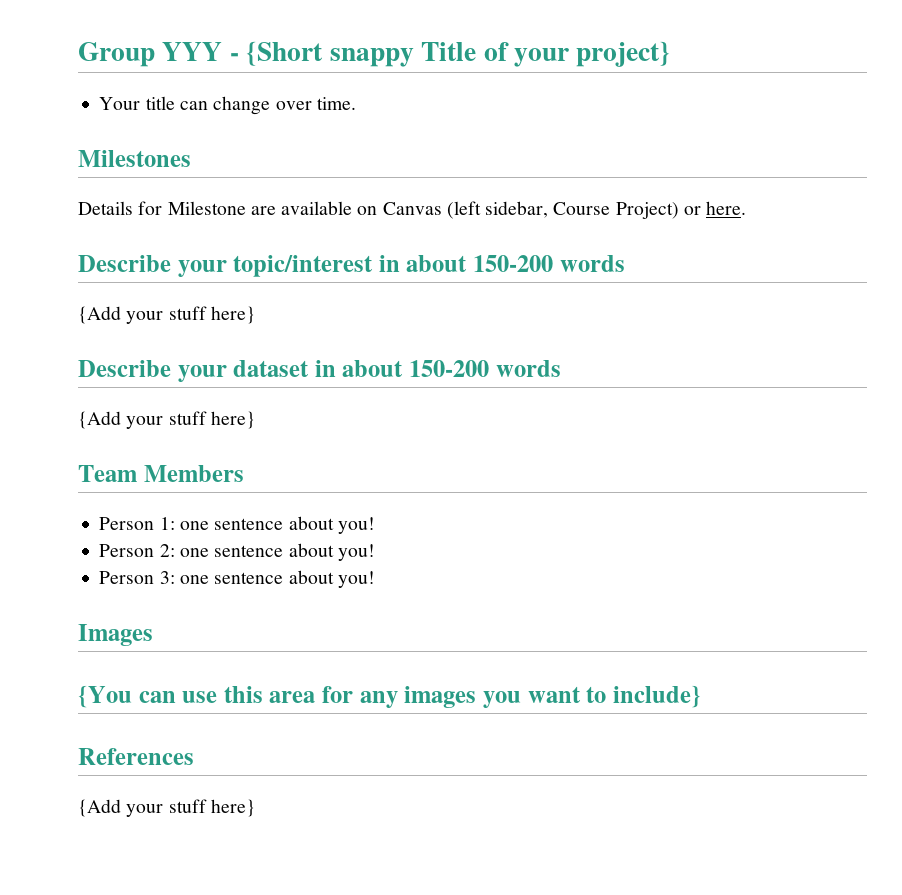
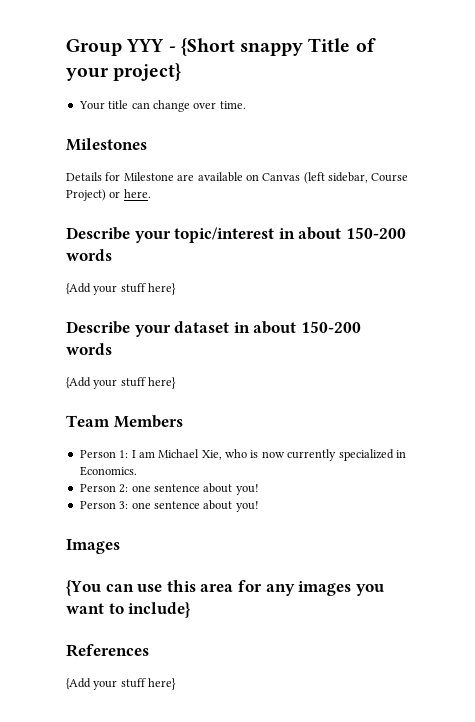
- Person 1: one sentence about you!
+ Person 1: I am Michael Xie, who is now currently specialized in Economics.

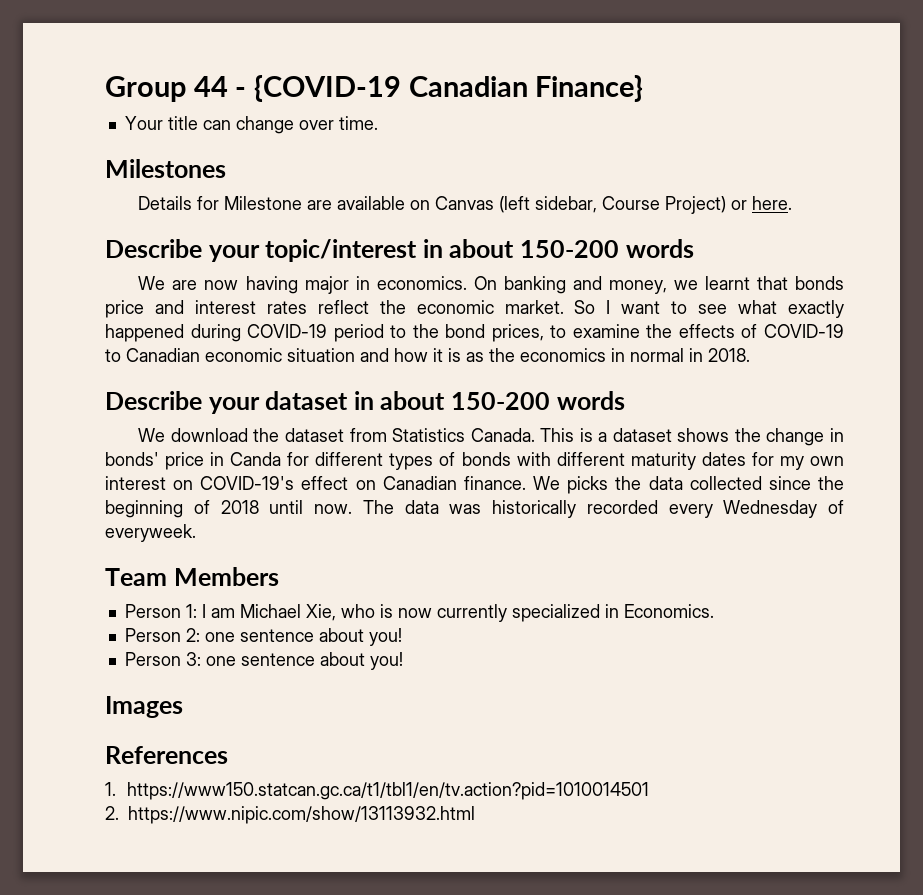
- Group YYY - {Short snappy Title of your project}
+ Group 44 - {COVID-19 Canadian Finance}
  Describe your topic/interest in about 150-200 words
- {Add your stuff here}
+ We are now having major in economics. On banking and money, we learnt that bonds price and interest rates reflect the economic market. So I want to see what exactly happened during COVID-19 period to the bond prices, to examine the effects of COVID-19 to Canadian economic situation and how it is as the economics in normal in 2018.
  Describe your dataset in about 150-200 words
- {Add your stuff here}
+ We download the dataset from Statistics Canada. This is a dataset shows the change in bonds' price in Canda for different types of bonds with different maturity dates for my own interest on COVID-19's effect on Canadian finance. We picks the data collected since the beginning of 2018 until now. The data was historically recorded every Wednesday of everyweek.
- {You can use this area for any images you want to include}
  References
- {Add your stuff here}
+ 1. https://www150.statcan.gc.ca/t1/tbl1/en/tv.action?pid=1010014501
+ 2. https://www.nipic.com/show/13113932.html

